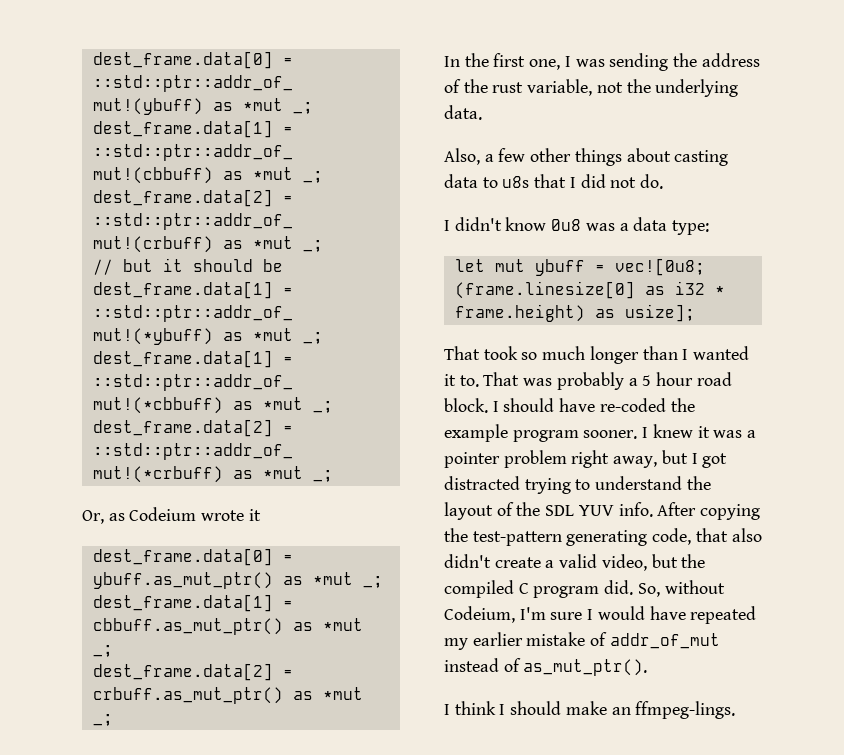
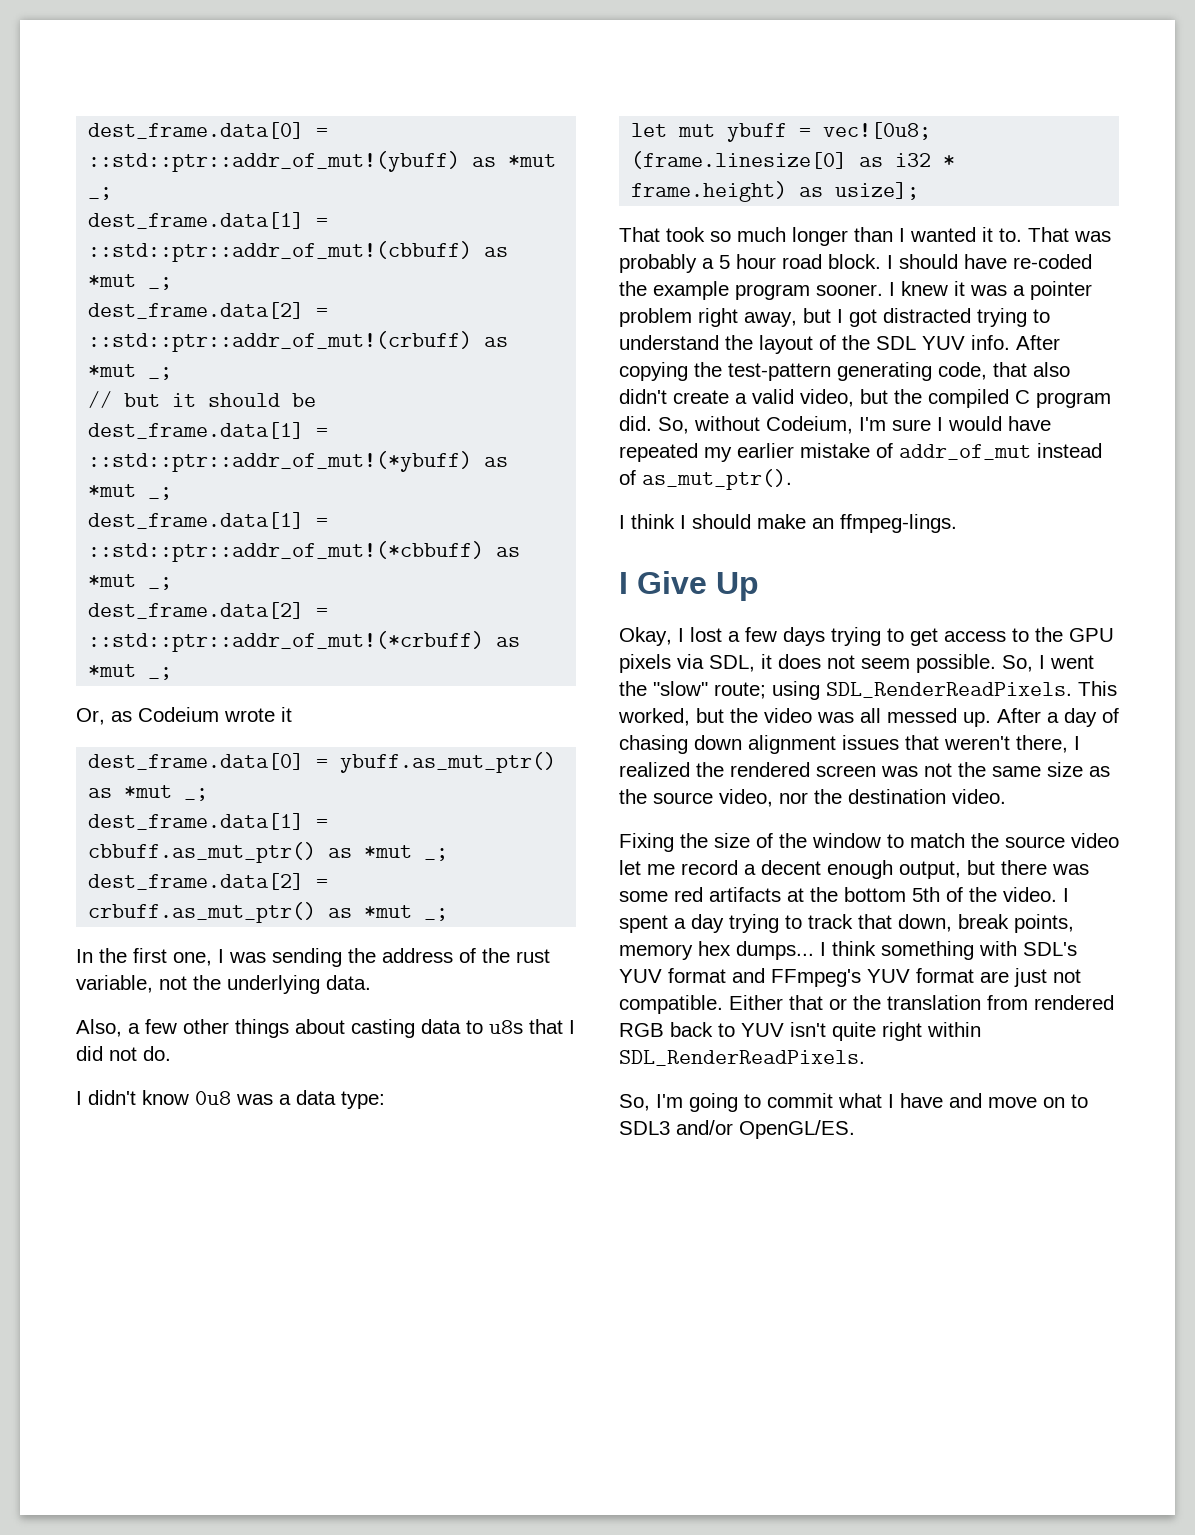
+ I Give Up
+ Okay, I lost a few days trying to get access to the GPU pixels via SDL, it does not seem possible. So, I went the "slow" route; using SDL_RenderReadPixels. This worked, but the video was all messed up. After a day of chasing down alignment issues that weren't there, I realized the rendered screen was not the same size as the source video, nor the destination video.
+ Fixing the size of the window to match the source video let me record a decent enough output, but there was some red artifacts at the bottom 5th of the video. I spent a day trying to track that down, break points, memory hex dumps... I think something with SDL's YUV format and FFmpeg's YUV format are just not compatible. Either that or the translation from rendered RGB back to YUV isn't quite right within SDL_RenderReadPixels.
+ So, I'm going to commit what I have and move on to SDL3 and/or OpenGL/ES.

